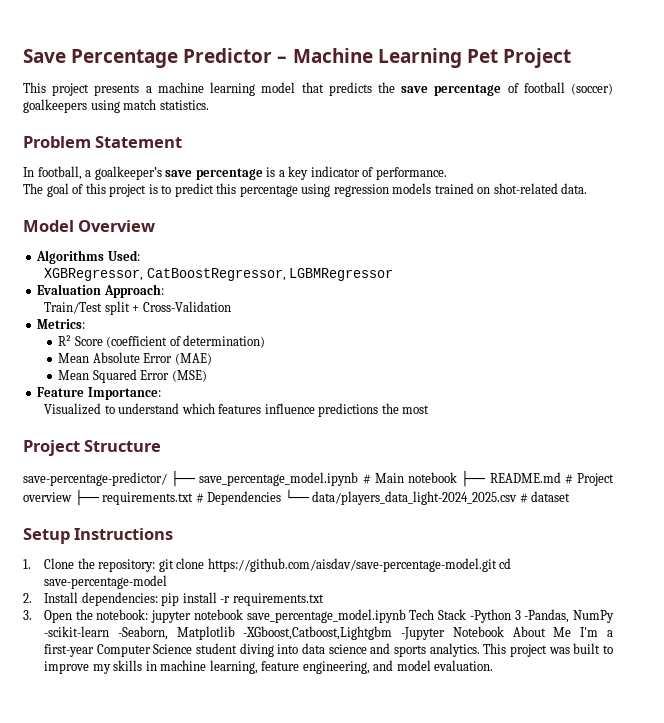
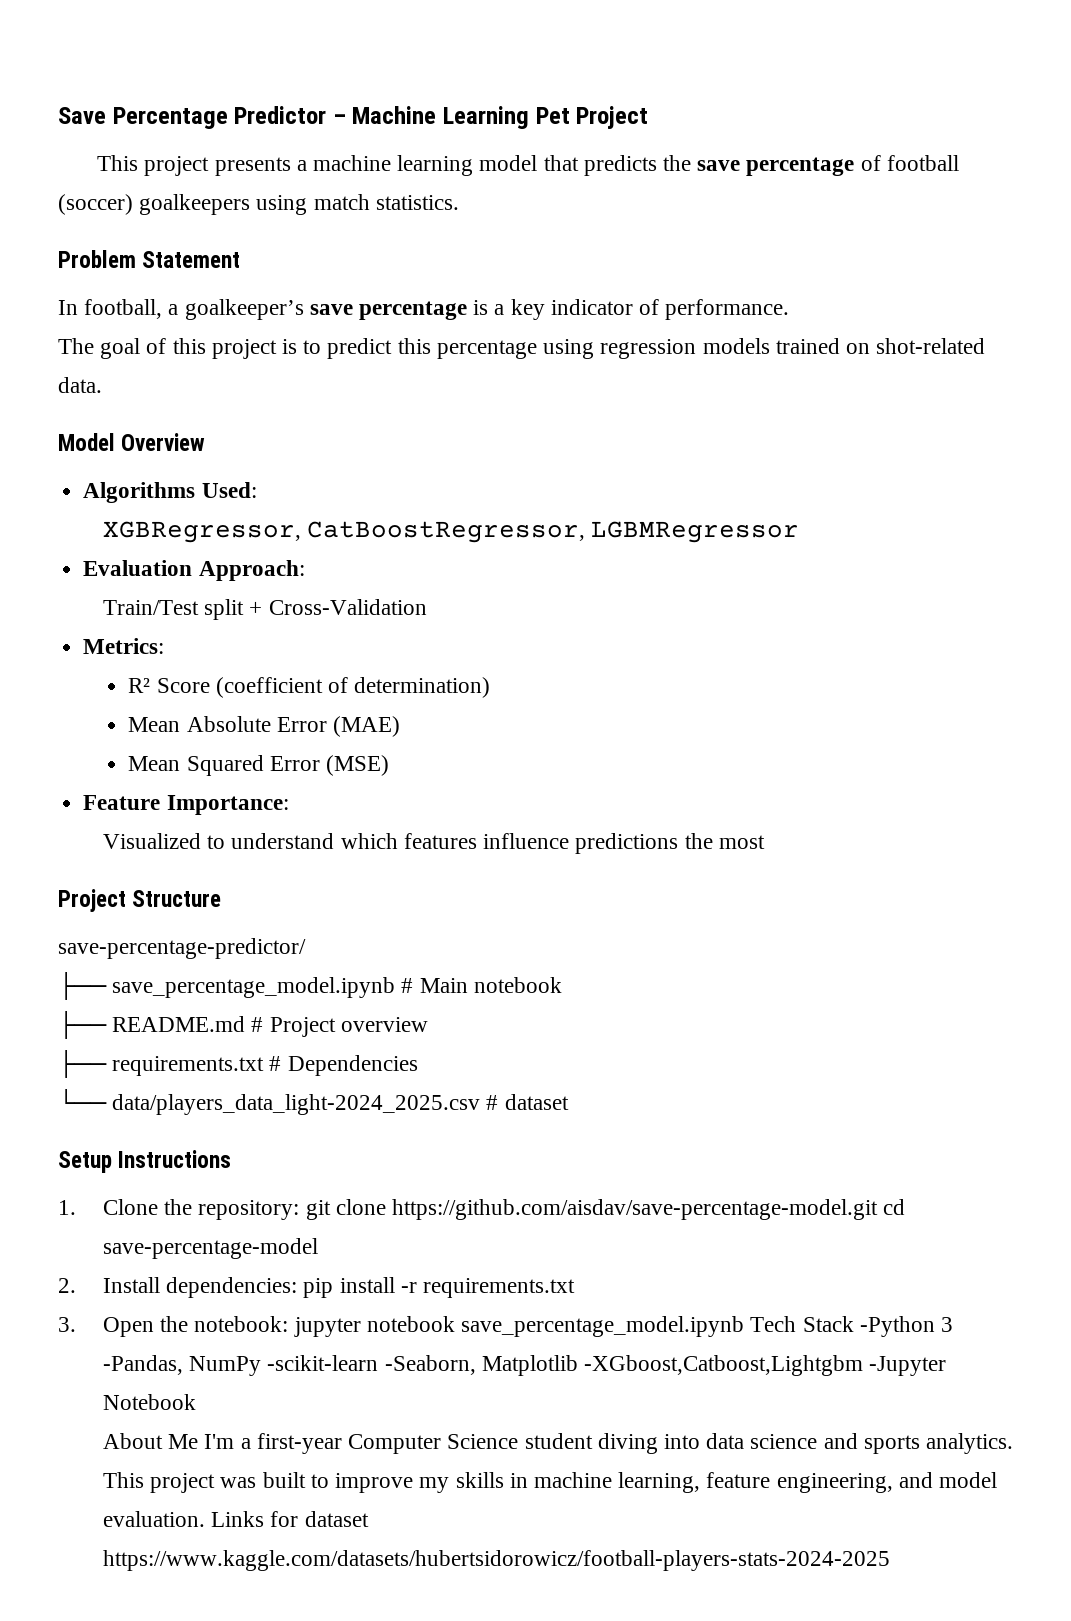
- save-percentage-predictor/ ├── save_percentage_model.ipynb # Main notebook ├── README.md # Project overview ├── requirements.txt # Dependencies └── data/players_data_light-2024_2025.csv # dataset
+ save-percentage-predictor/
+ ├── save_percentage_model.ipynb # Main notebook
+ ├── README.md # Project overview
+ ├── requirements.txt # Dependencies
+ └── data/players_data_light-2024_2025.csv # dataset
- 3. Open the notebook: jupyter notebook save_percentage_model.ipynb Tech Stack -Python 3 -Pandas, NumPy -scikit-learn -Seaborn, Matplotlib -XGboost,Catboost,Lightgbm -Jupyter Notebook About Me I'm a first-year Computer Science student diving into data science and sports analytics.
+ 3. Open the notebook: jupyter notebook save_percentage_model.ipynb Tech Stack -Python 3 -Pandas, NumPy -scikit-learn -Seaborn, Matplotlib -XGboost,Catboost,Lightgbm -Jupyter Notebook
+ About Me I'm a first-year Computer Science student diving into data science and sports analytics.
+ Links for dataset https://www.kaggle.com/datasets/hubertsidorowicz/football-players-stats-2024-2025

